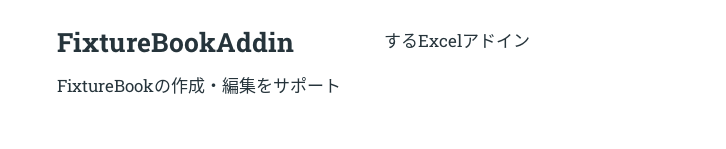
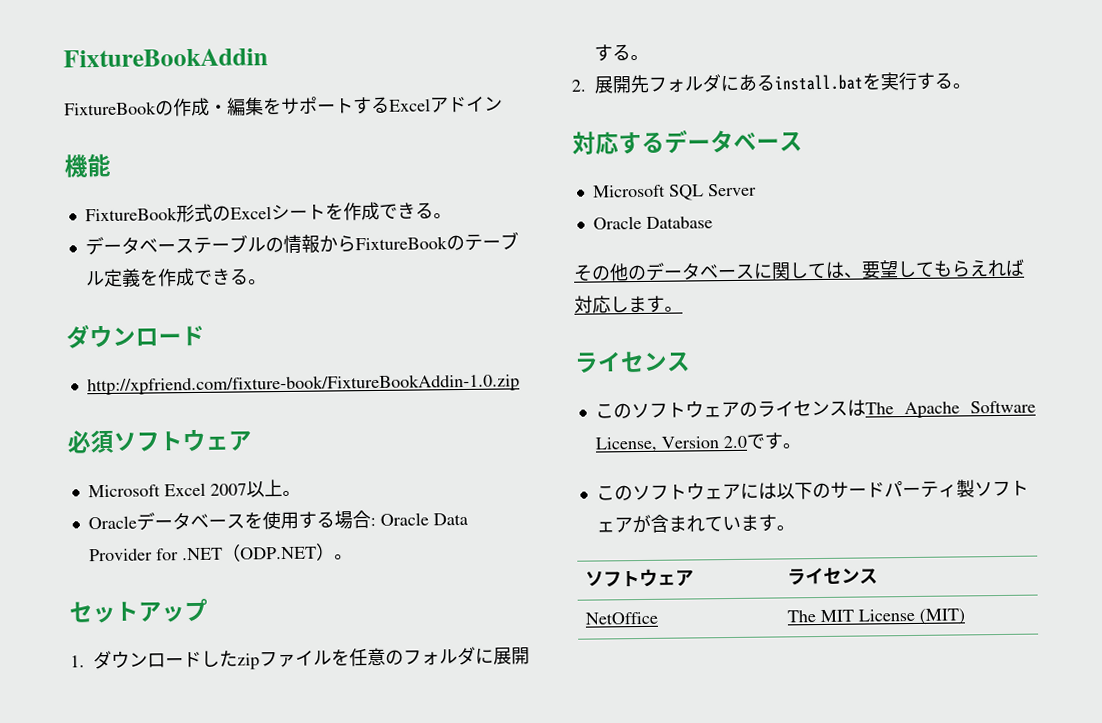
+ 機能
+ FixtureBook形式のExcelシートを作成できる。
+ データベーステーブルの情報からFixtureBookのテーブル定義を作成できる。
+ ダウンロード
+ http://xpfriend.com/fixture-book/FixtureBookAddin-1.0.zip
+ 必須ソフトウェア
+ Microsoft Excel 2007以上。
+ Oracleデータベースを使用する場合: Oracle Data Provider for .NET（ODP.NET）。
+ セットアップ
+ 1.ダウンロードしたzipファイルを任意のフォルダに展開する。
+ 2.展開先フォルダにあるinstall.batを実行する。
+ 対応するデータベース
+ Microsoft SQL Server
+ Oracle Database
+ その他のデータベースに関しては、要望してもらえれば対応します。
+ ライセンス
+ このソフトウェアのライセンスはThe Apache Software License, Version 2.0です。
+ このソフトウェアには以下のサードパーティ製ソフトェアが含まれています。
+ ソフトウェア | ライセンス
+ NetOffice | The MIT License (MIT)

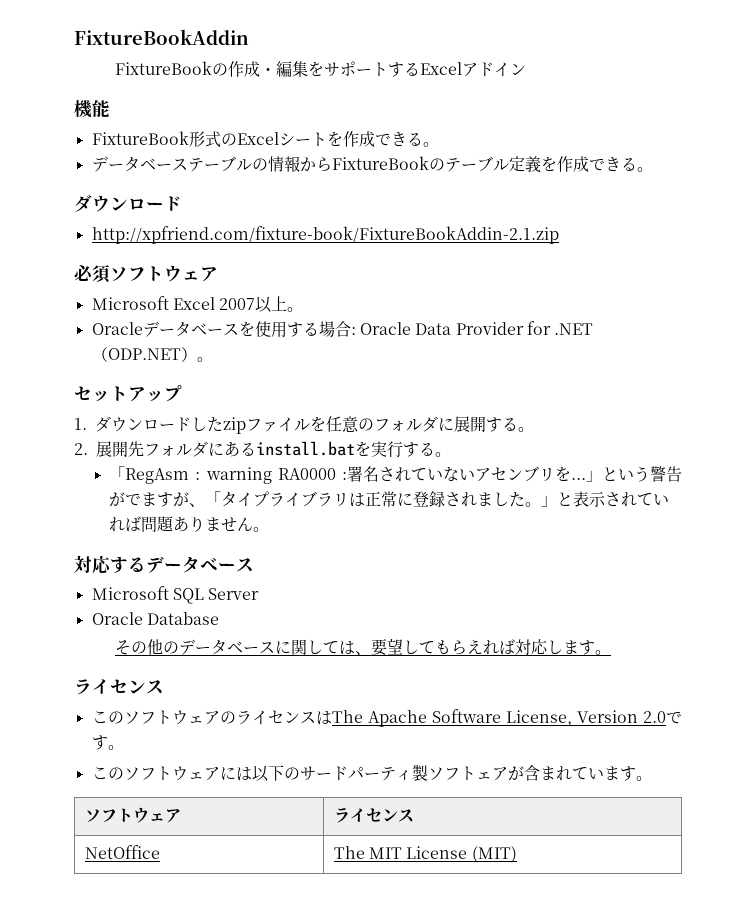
- http://xpfriend.com/fixture-book/FixtureBookAddin-1.0.zip
+ http://xpfriend.com/fixture-book/FixtureBookAddin-2.1.zip
+ 「RegAsm : warning RA0000 :署名されていないアセンブリを...」という警告がでますが、「タイプライブラリは正常に登録されました。」と表示されていれば問題ありません。

